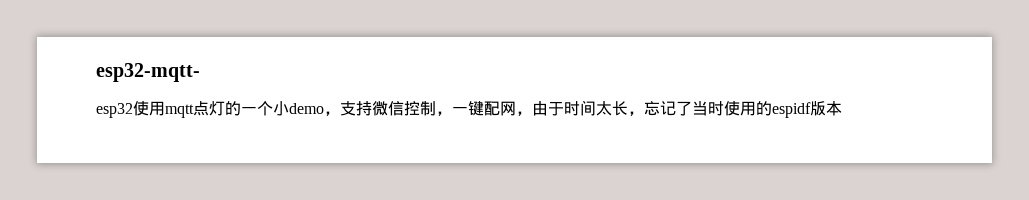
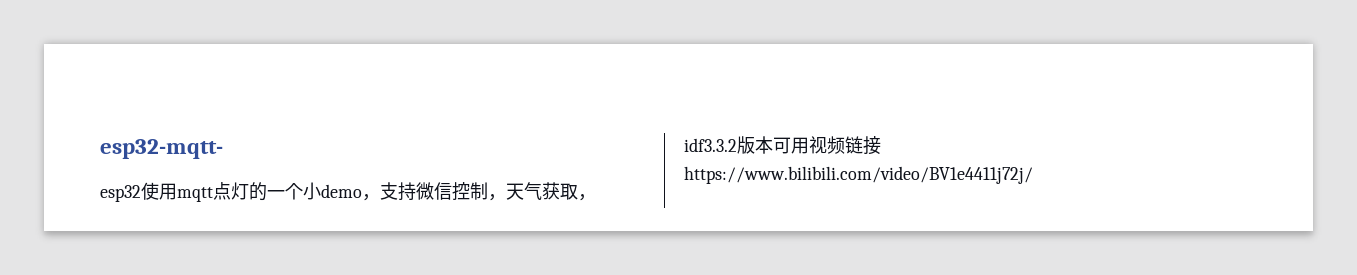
- esp32使用mqtt点灯的一个小demo，支持微信控制，一键配网，由于时间太长，忘记了当时使用的espidf版本
+ esp32使用mqtt点灯的一个小demo，支持微信控制，天气获取，idf3.3.2版本可用视频链接https://www.bilibili.com/video/BV1e4411j72j/

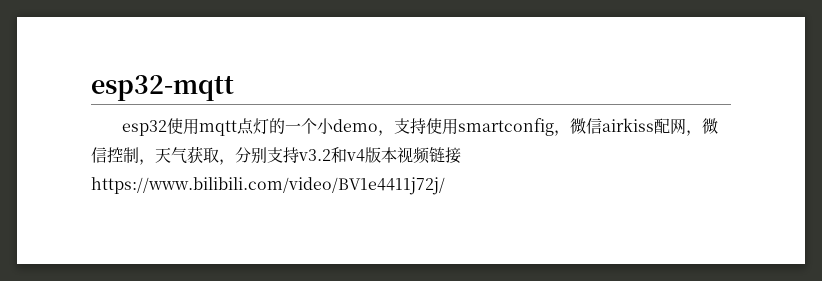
- esp32-mqtt-
+ esp32-mqtt
- esp32使用mqtt点灯的一个小demo，支持微信控制，天气获取，idf3.3.2版本可用视频链接https://www.bilibili.com/video/BV1e4411j72j/
+ esp32使用mqtt点灯的一个小demo，支持使用smartconfig，微信airkiss配网，微信控制，天气获取，分别支持v3.2和v4版本视频链接https://www.bilibili.com/video/BV1e4411j72j/

